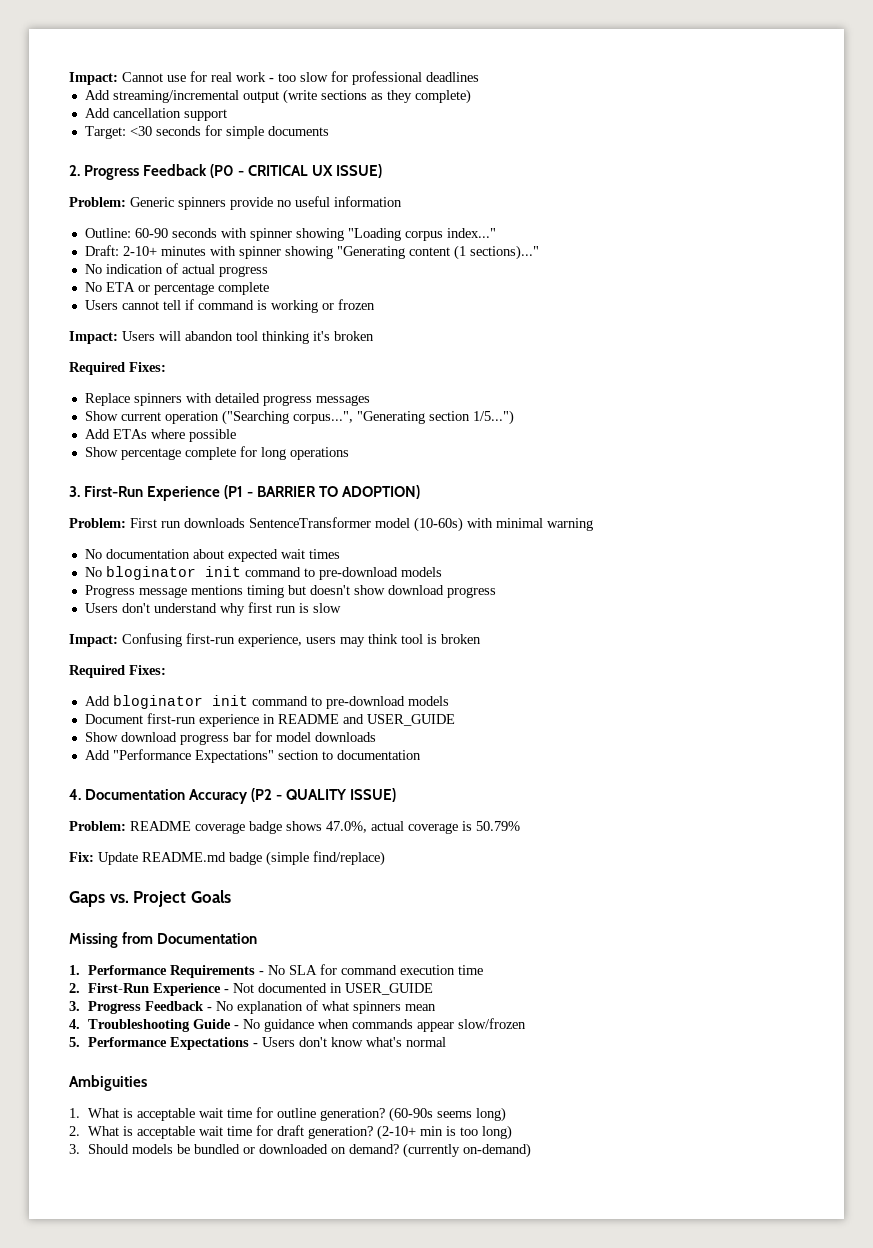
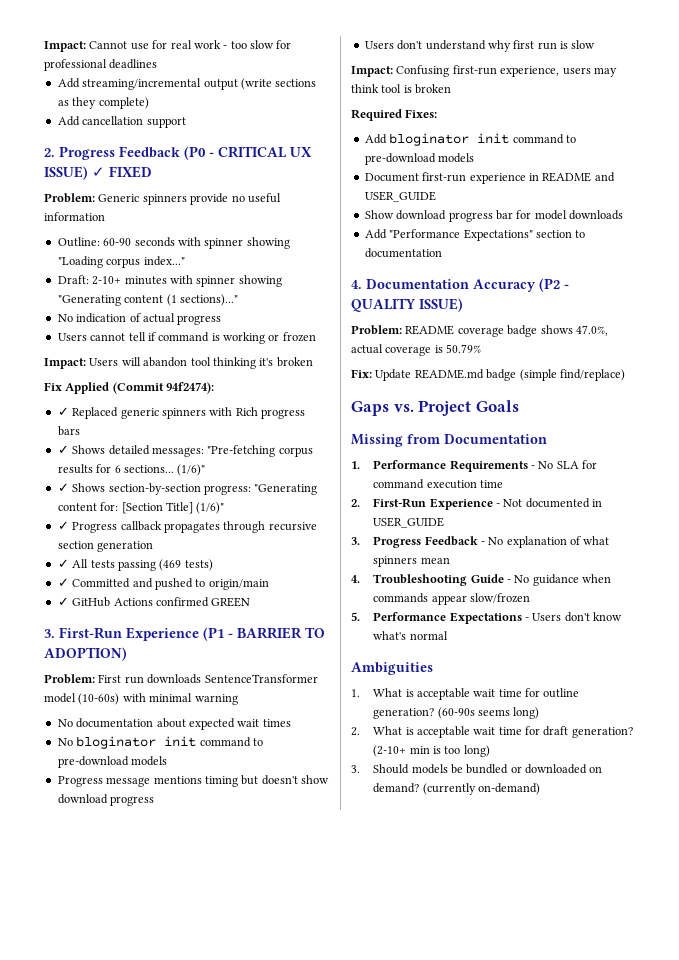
- Target: <30 seconds for simple documents
- 2. Progress Feedback (P0 - CRITICAL UX ISSUE)
+ 2. Progress Feedback (P0 - CRITICAL UX ISSUE) ✓ FIXED
- No ETA or percentage complete
  Impact: Users will abandon tool thinking it's broken
- Required Fixes:
- Replace spinners with detailed progress messages
- Show current operation ("Searching corpus...", "Generating section 1/5...")
- Add ETAs where possible
- Show percentage complete for long operations
+ Fix Applied (Commit 94f2474):
+ ✓ Replaced generic spinners with Rich progress bars
+ ✓ Shows detailed messages: "Pre-fetching corpus results for 6 sections... (1/6)"
+ ✓ Shows section-by-section progress: "Generating content for: [Section Title] (1/6)"
+ ✓ Progress callback propagates through recursive section generation
+ ✓ All tests passing (469 tests)
+ ✓ Committed and pushed to origin/main
+ ✓ GitHub Actions confirmed GREEN

